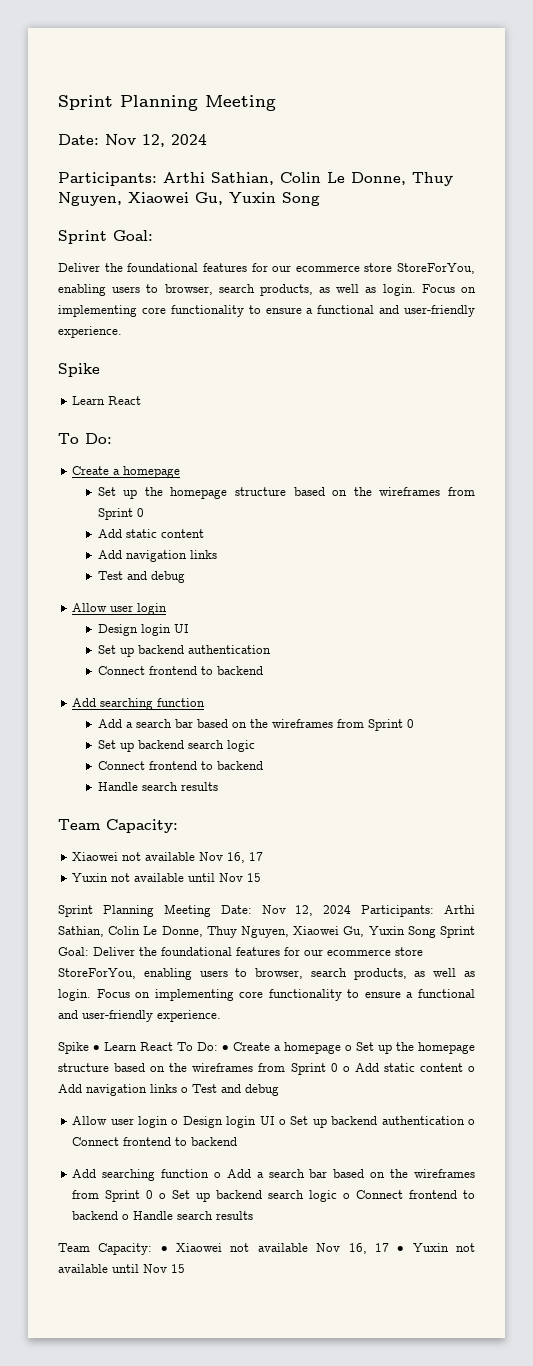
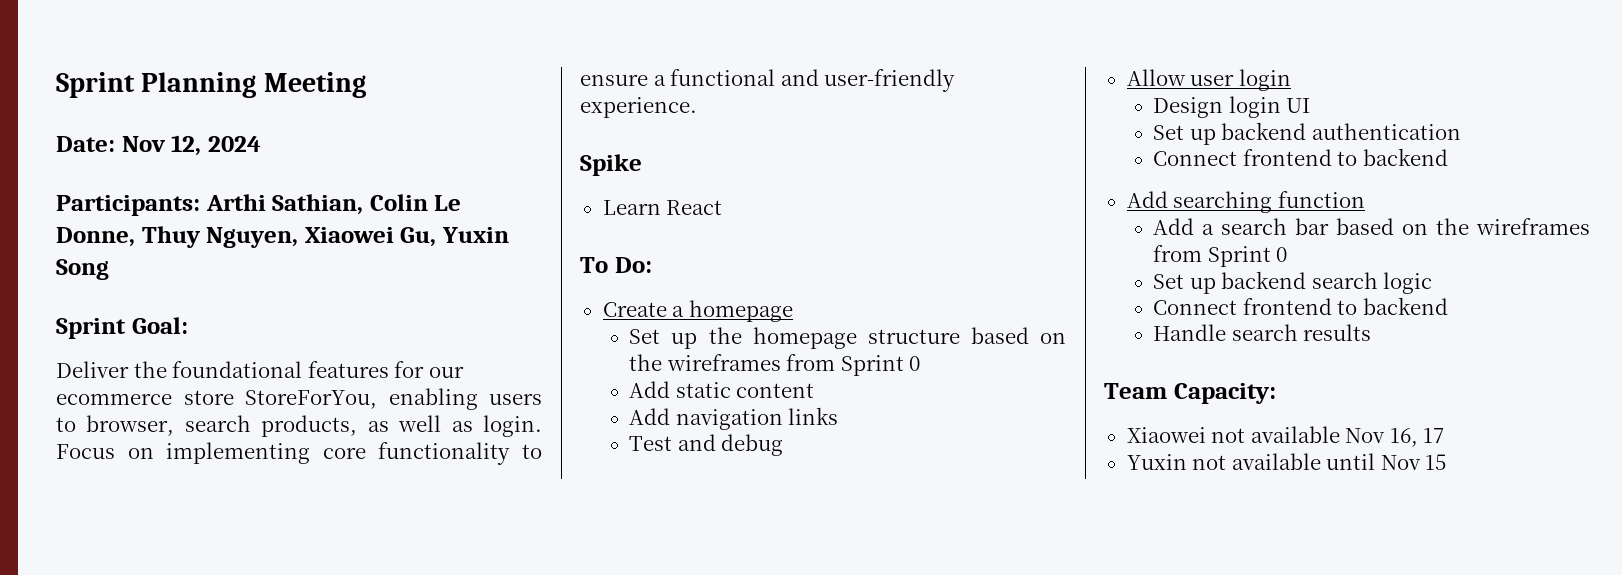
- Sprint Planning Meeting Date: Nov 12, 2024 Participants: Arthi Sathian, Colin Le Donne, Thuy Nguyen, Xiaowei Gu, Yuxin Song Sprint Goal: Deliver the foundational features for our ecommerce store StoreForYou, enabling users to browser, search products, as well as login. Focus on implementing core functionality to ensure a functional and user-friendly experience.
- Spike • Learn React To Do: • Create a homepage o Set up the homepage structure based on the wireframes from Sprint 0 o Add static content o Add navigation links o Test and debug
- Allow user login o Design login UI o Set up backend authentication o Connect frontend to backend
- Add searching function o Add a search bar based on the wireframes from Sprint 0 o Set up backend search logic o Connect frontend to backend o Handle search results
- Team Capacity: • Xiaowei not available Nov 16, 17 • Yuxin not available until Nov 15

